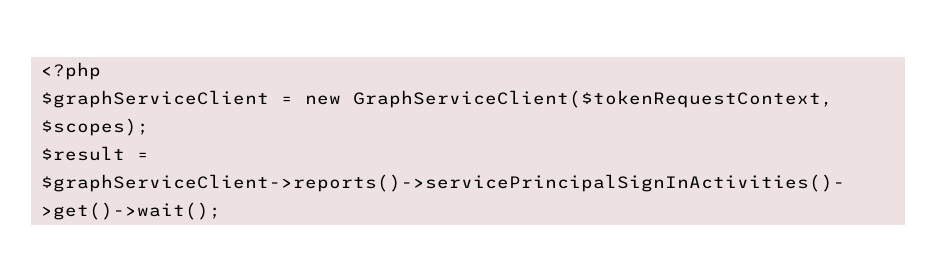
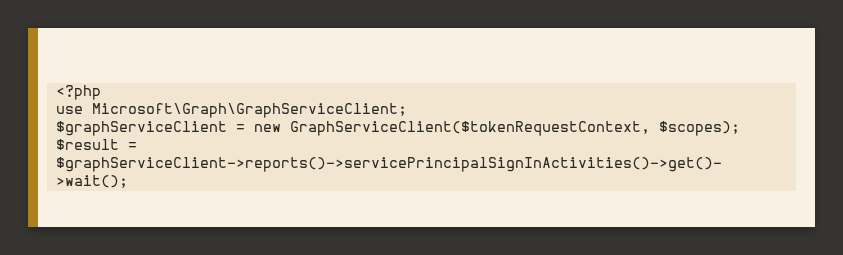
+ use Microsoft\Graph\GraphServiceClient;

